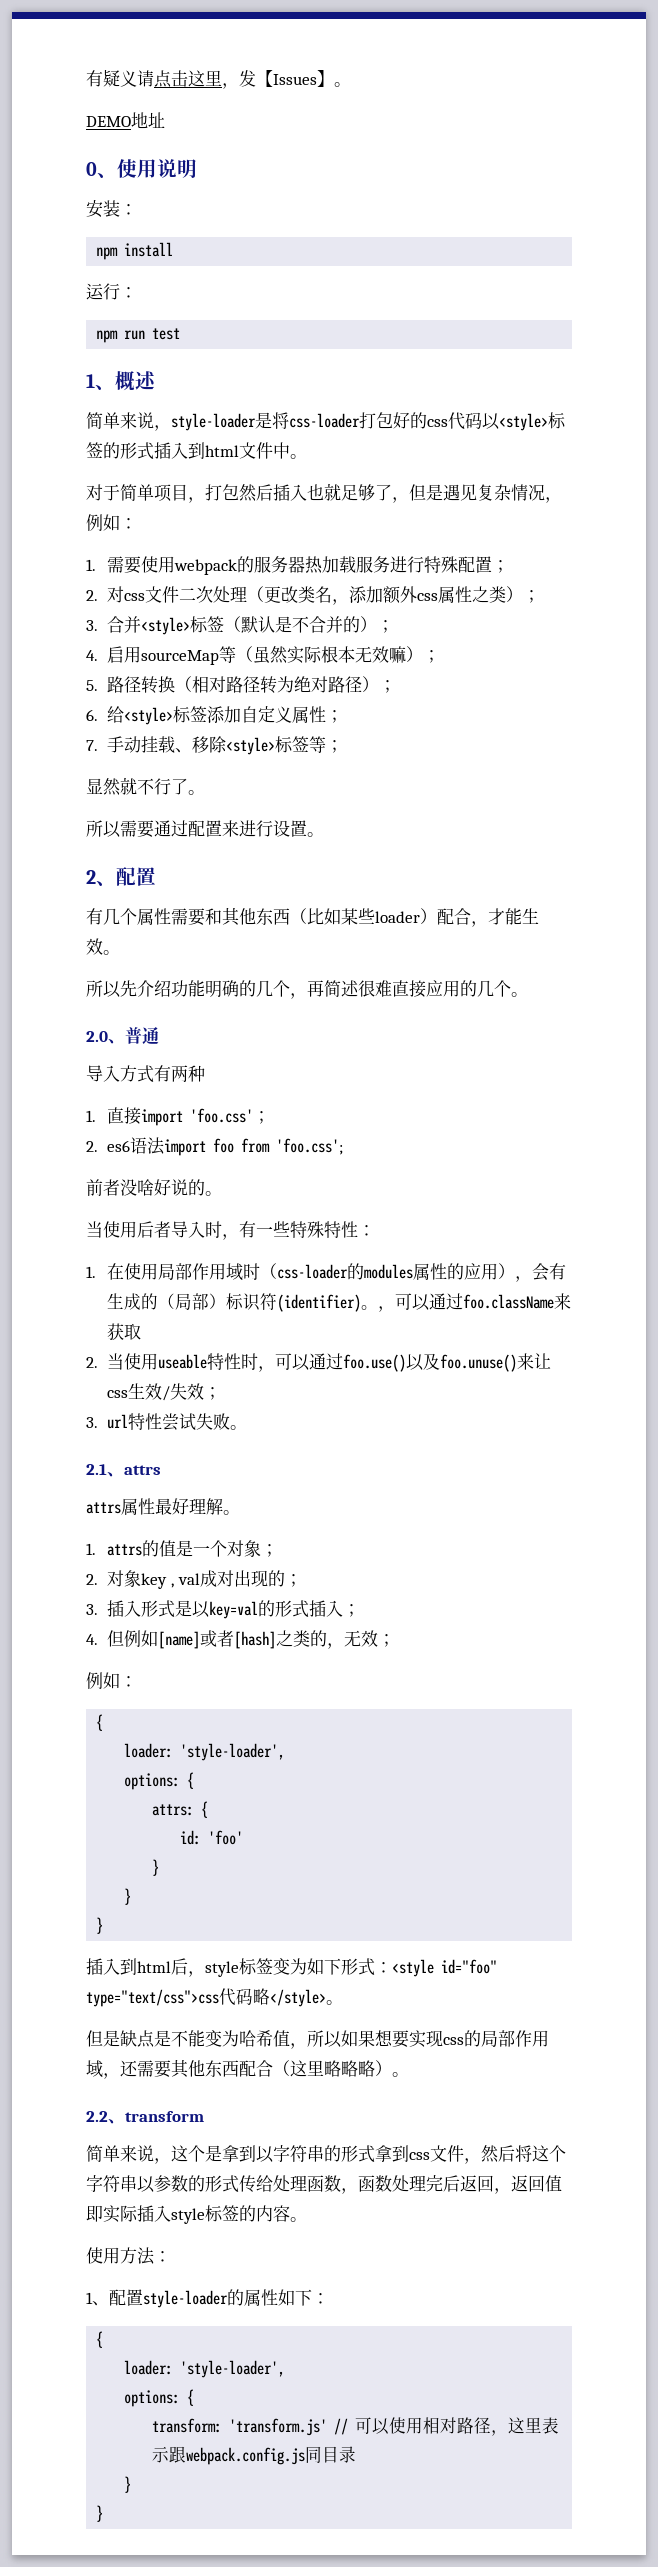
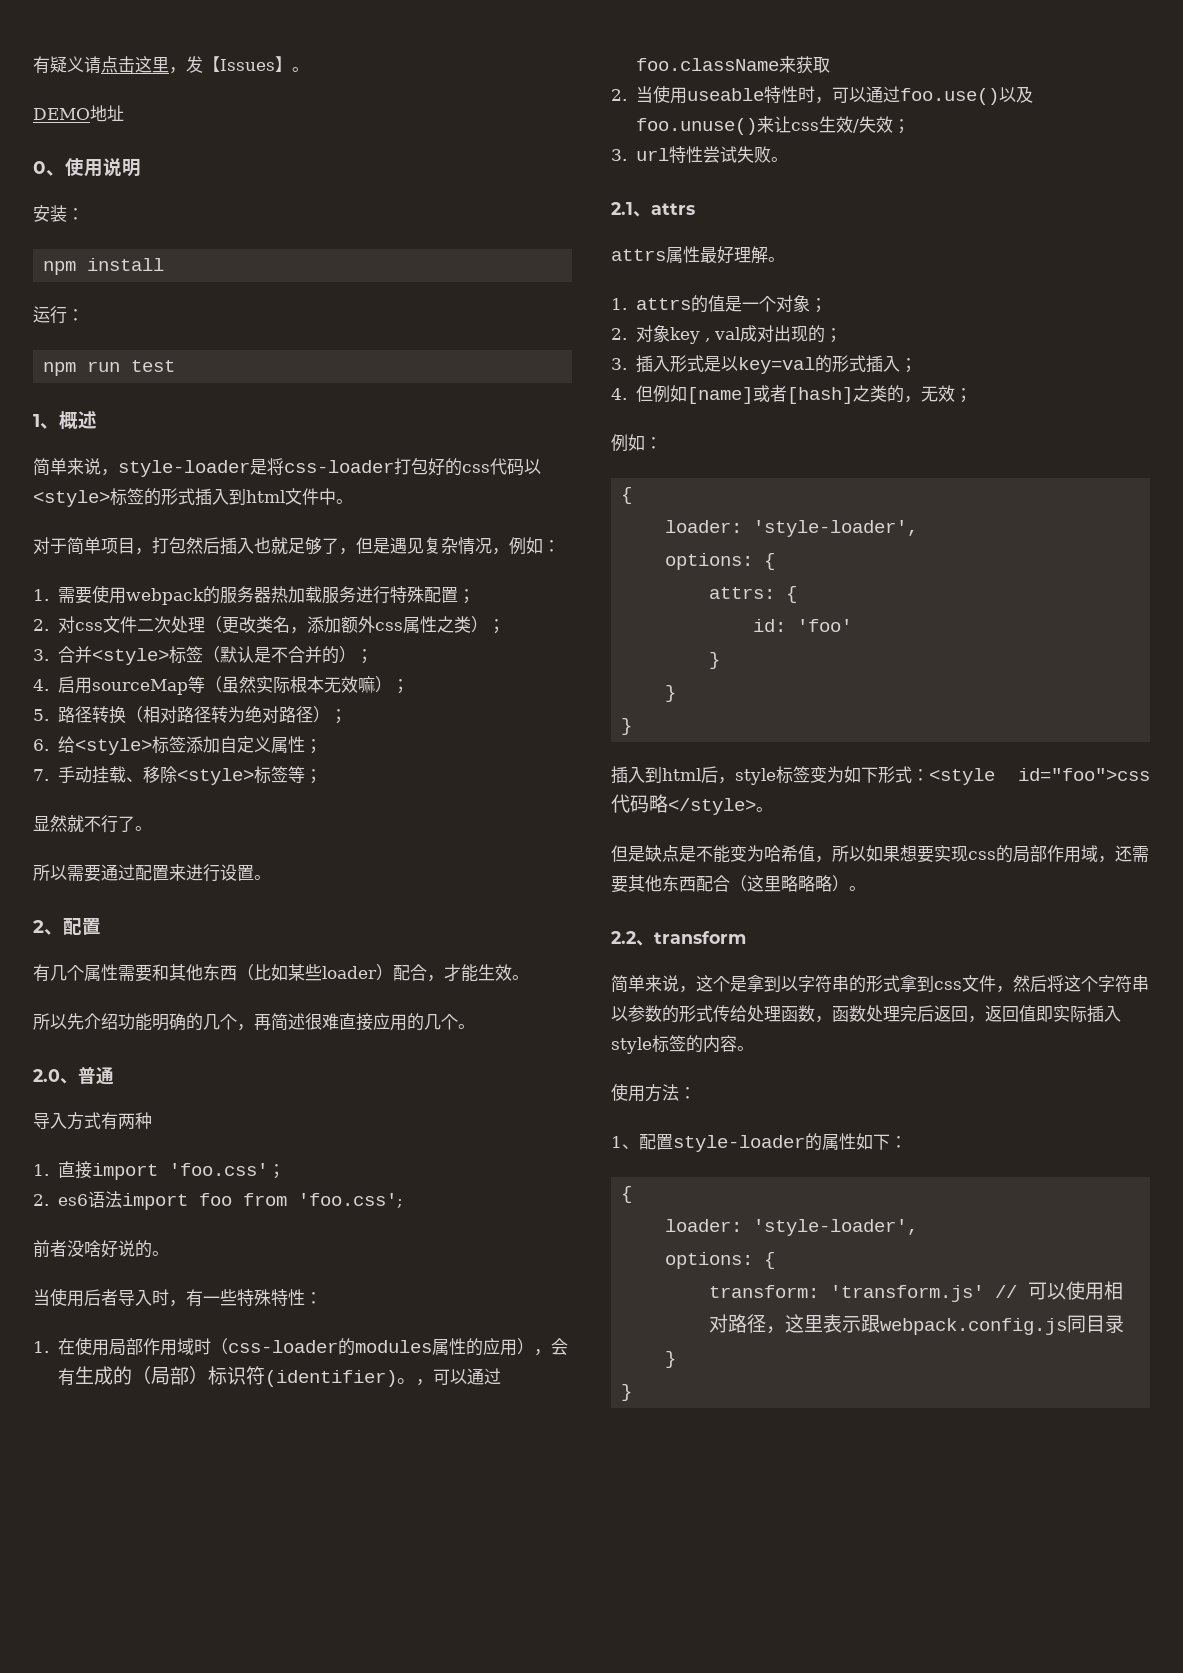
- 插入到html后，style标签变为如下形式：<style id="foo" type="text/css">css代码略</style>。
+ 插入到html后，style标签变为如下形式：<style id="foo">css代码略</style>。

